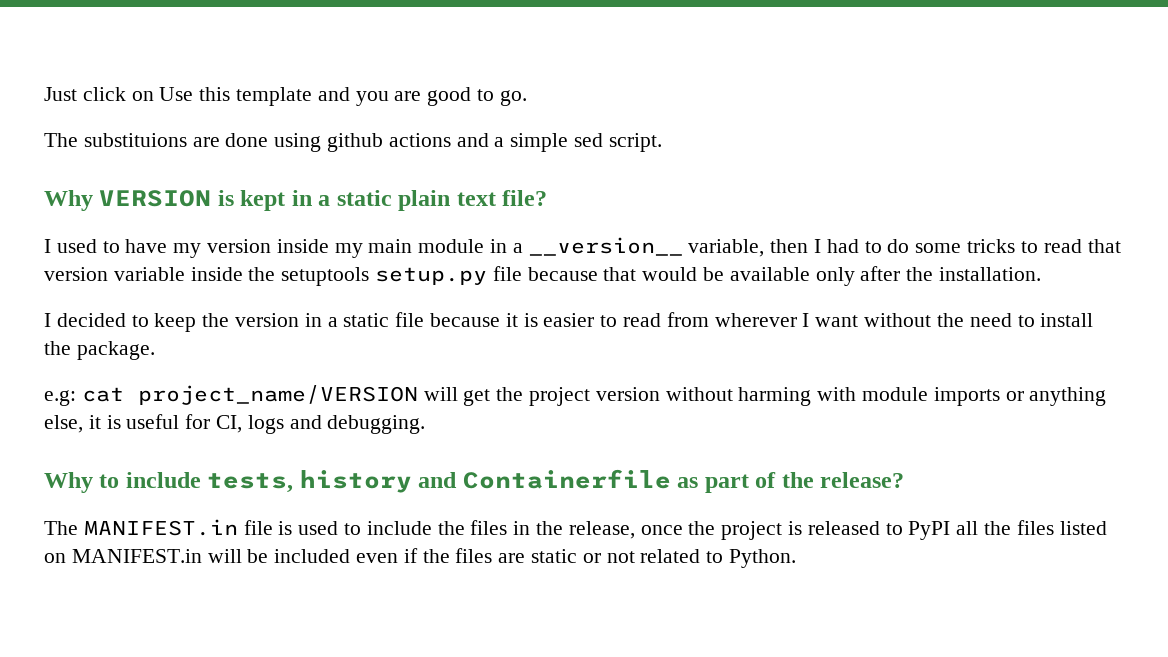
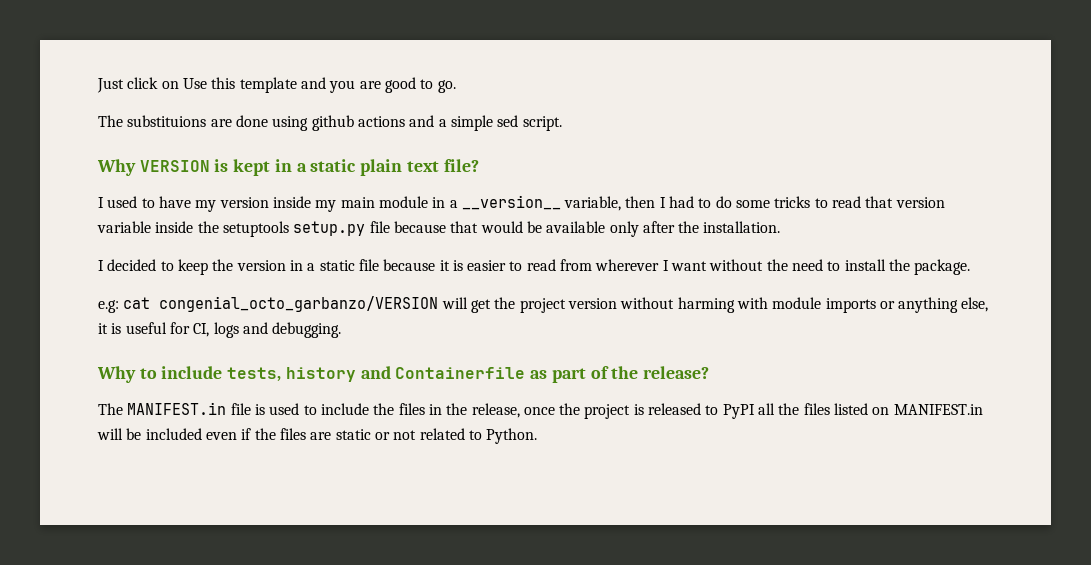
- e.g: cat project_name/VERSION will get the project version without harming with module imports or anything else, it is useful for CI, logs and debugging.
+ e.g: cat congenial_octo_garbanzo/VERSION will get the project version without harming with module imports or anything else, it is useful for CI, logs and debugging.

